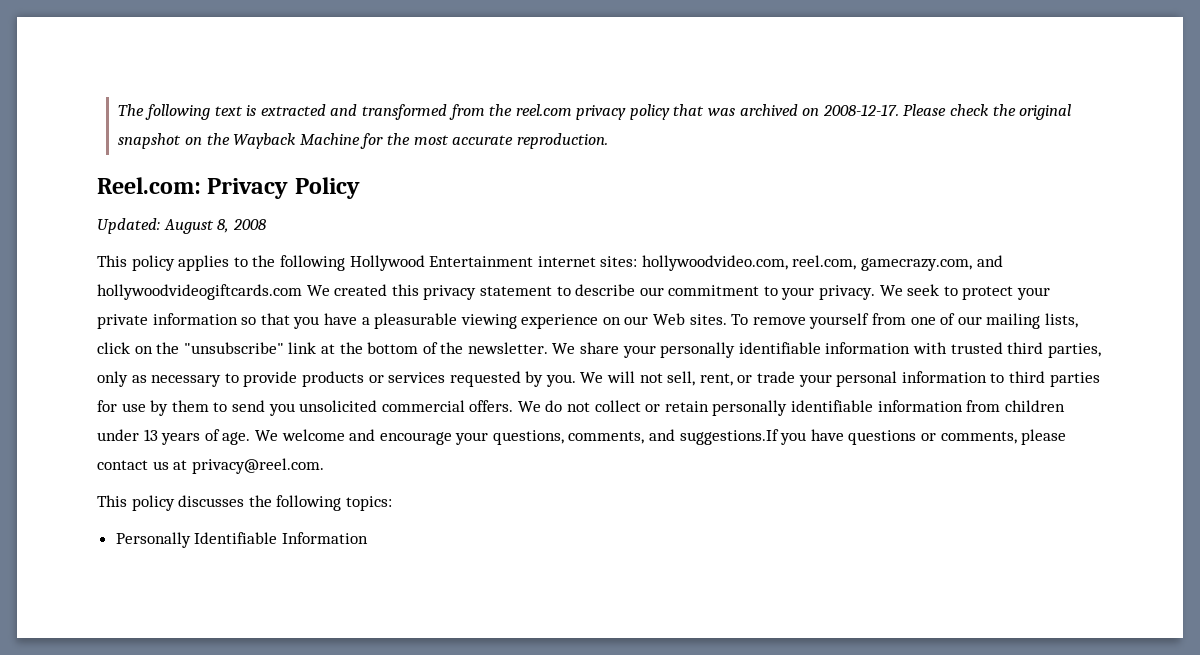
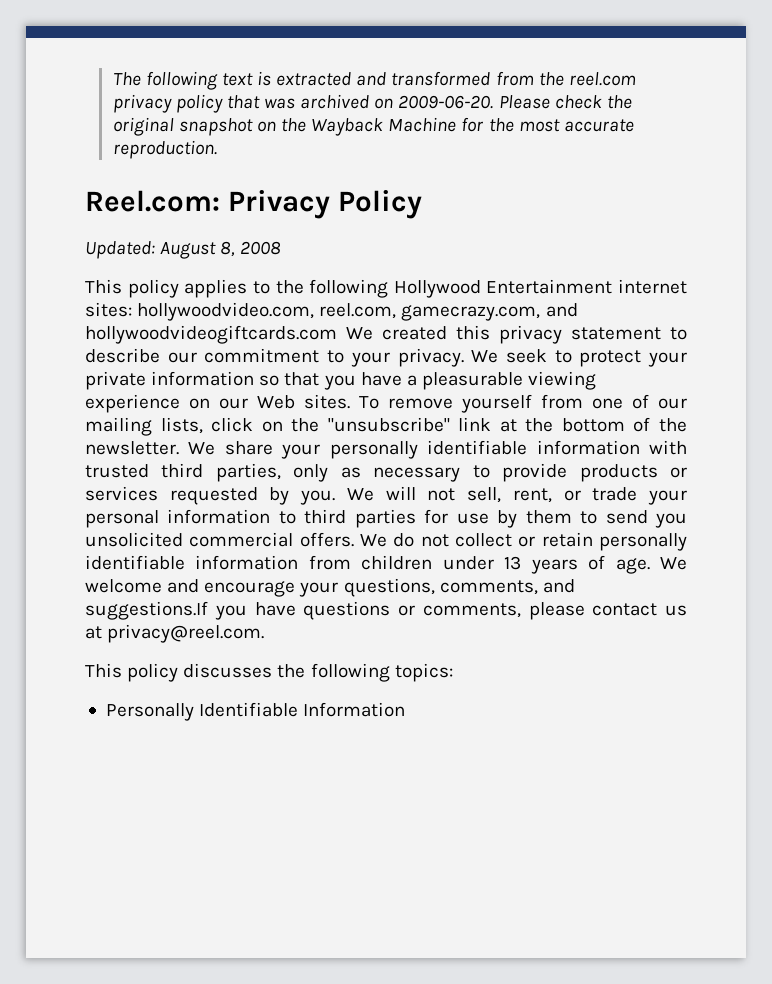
- The following text is extracted and transformed from the reel.com privacy policy that was archived on 2008-12-17.
+ The following text is extracted and transformed from the reel.com privacy policy that was archived on 2009-06-20.

